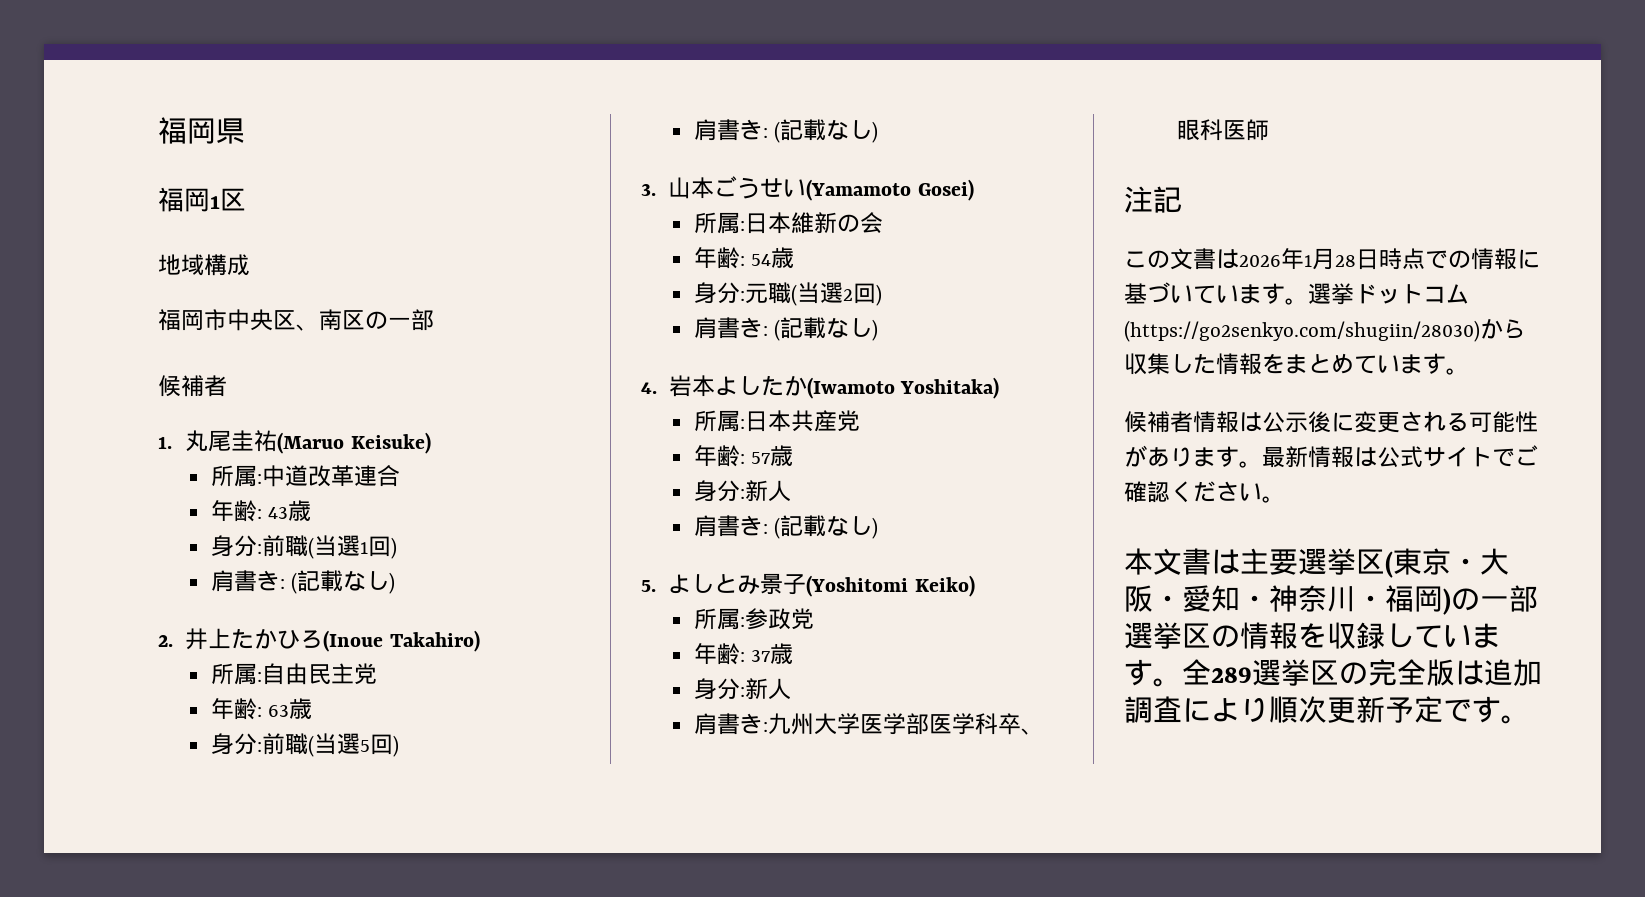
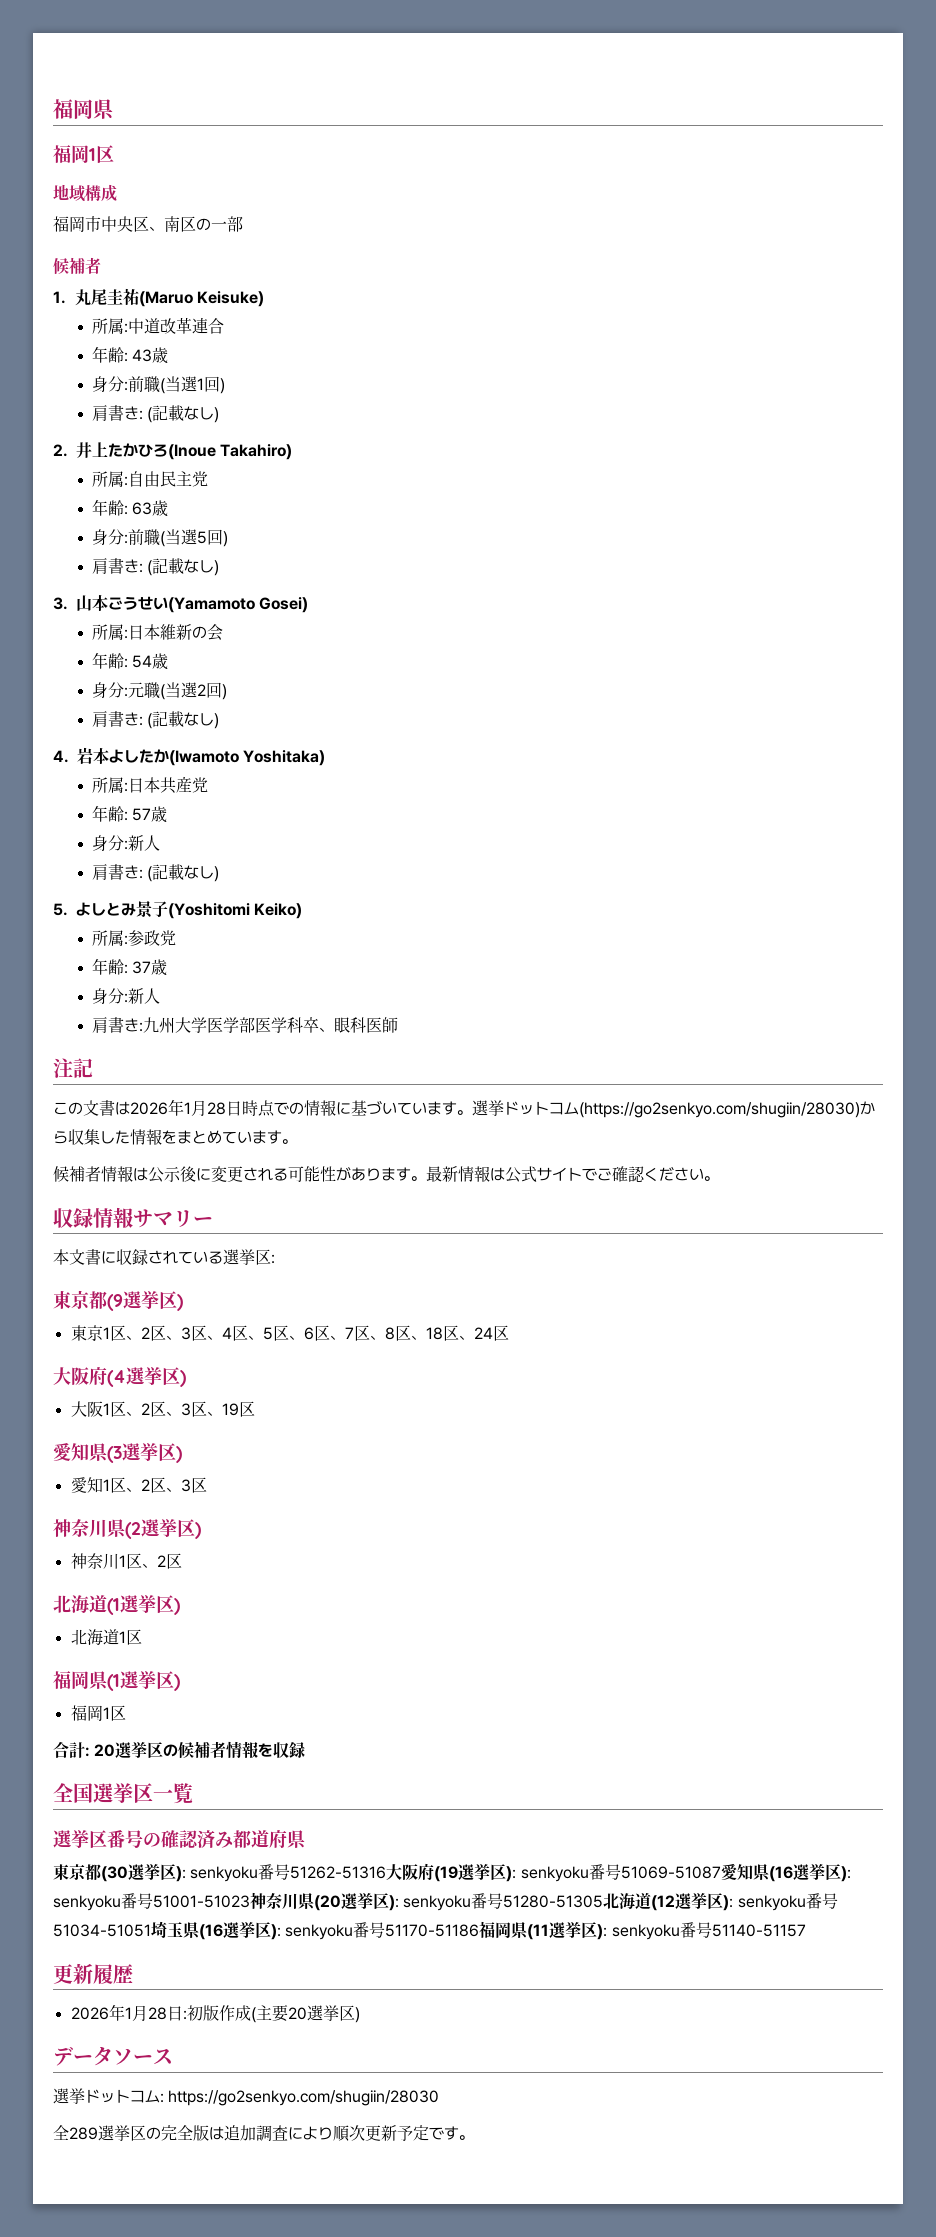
- 本文書は主要選挙区(東京・大阪・愛知・神奈川・福岡)の一部選挙区の情報を収録しています。全289選挙区の完全版は追加調査により順次更新予定です。
+ 収録情報サマリー
+ 本文書に収録されている選挙区:
+ 東京都(9選挙区)
+ 東京1区、2区、3区、4区、5区、6区、7区、8区、18区、24区
+ 大阪府(4選挙区)
+ 大阪1区、2区、3区、19区
+ 愛知県(3選挙区)
+ 愛知1区、2区、3区
+ 神奈川県(2選挙区)
+ 神奈川1区、2区
+ 北海道(1選挙区)
+ 北海道1区
+ 福岡県(1選挙区)
+ 福岡1区
+ 合計: 20選挙区の候補者情報を収録
+ 全国選挙区一覧
+ 選挙区番号の確認済み都道府県
+ 東京都(30選挙区): senkyoku番号51262-51316大阪府(19選挙区): senkyoku番号51069-51087愛知県(16選挙区): senkyoku番号51001-51023神奈川県(20選挙区): senkyoku番号51280-51305北海道(12選挙区): senkyoku番号51034-51051埼玉県(16選挙区): senkyoku番号51170-51186福岡県(11選挙区): senkyoku番号51140-51157
+ 更新履歴
+ 2026年1月28日:初版作成(主要20選挙区)
+ データソース
+ 選挙ドットコム: https://go2senkyo.com/shugiin/28030
+ 全289選挙区の完全版は追加調査により順次更新予定です。

